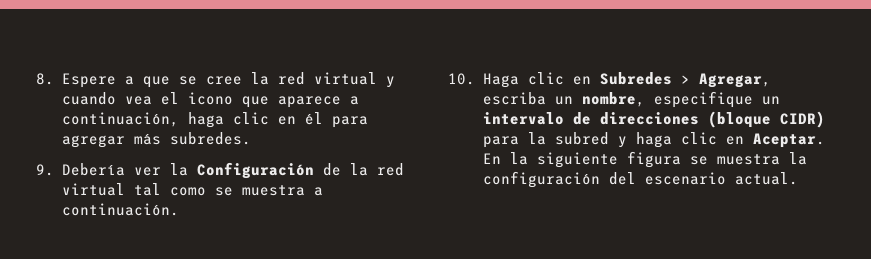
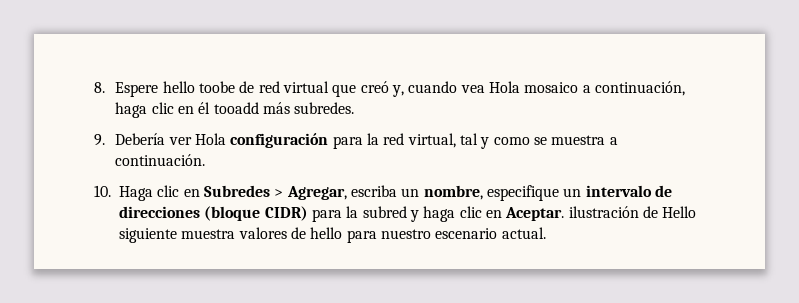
- 8. Espere a que se cree la red virtual y cuando vea el icono que aparece a continuación, haga clic en él para agregar más subredes.
+ 8. Espere hello toobe de red virtual que creó y, cuando vea Hola mosaico a continuación, haga clic en él tooadd más subredes.
- 9. Debería ver la Configuración de la red virtual tal como se muestra a continuación.
+ 9. Debería ver Hola configuración para la red virtual, tal y como se muestra a continuación.
- 10. Haga clic en Subredes > Agregar, escriba un nombre, especifique un intervalo de direcciones (bloque CIDR) para la subred y haga clic en Aceptar. En la siguiente figura se muestra la configuración del escenario actual.
+ 10. Haga clic en Subredes > Agregar, escriba un nombre, especifique un intervalo de direcciones (bloque CIDR) para la subred y haga clic en Aceptar. ilustración de Hello siguiente muestra valores de hello para nuestro escenario actual.

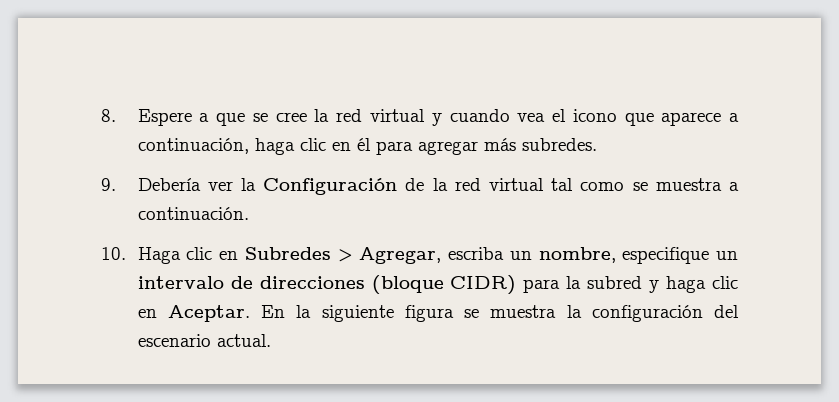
- 8. Espere hello toobe de red virtual que creó y, cuando vea Hola mosaico a continuación, haga clic en él tooadd más subredes.
+ 8. Espere a que se cree la red virtual y cuando vea el icono que aparece a continuación, haga clic en él para agregar más subredes.
- 9. Debería ver Hola configuración para la red virtual, tal y como se muestra a continuación.
+ 9. Debería ver la Configuración de la red virtual tal como se muestra a continuación.
- 10. Haga clic en Subredes > Agregar, escriba un nombre, especifique un intervalo de direcciones (bloque CIDR) para la subred y haga clic en Aceptar. ilustración de Hello siguiente muestra valores de hello para nuestro escenario actual.
+ 10. Haga clic en Subredes > Agregar, escriba un nombre, especifique un intervalo de direcciones (bloque CIDR) para la subred y haga clic en Aceptar. En la siguiente figura se muestra la configuración del escenario actual.

